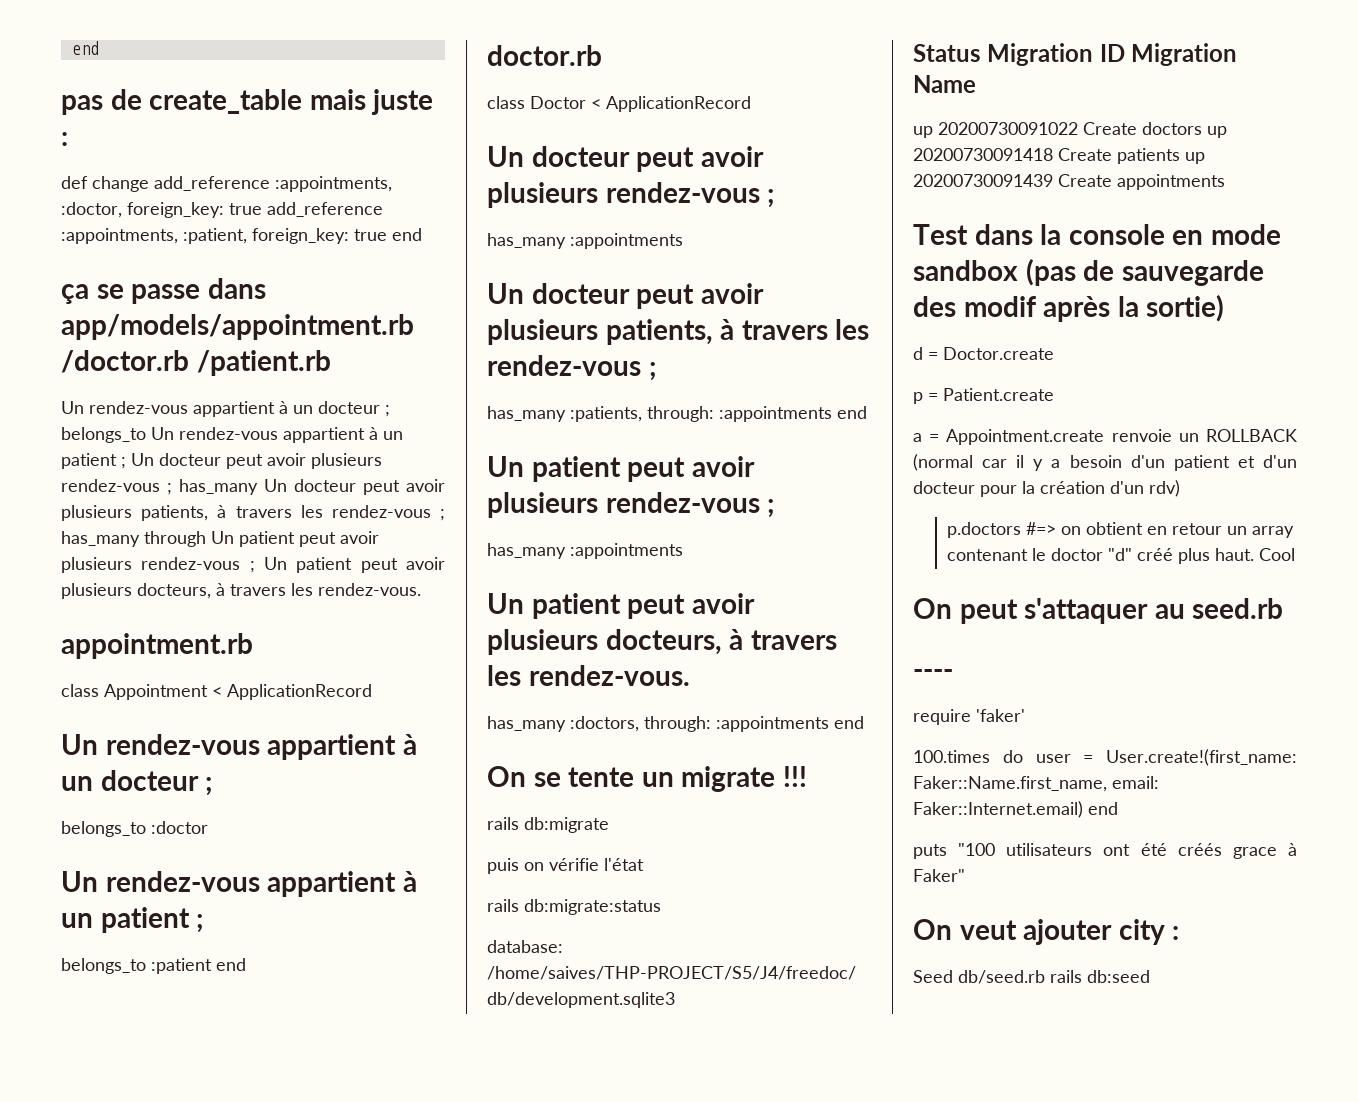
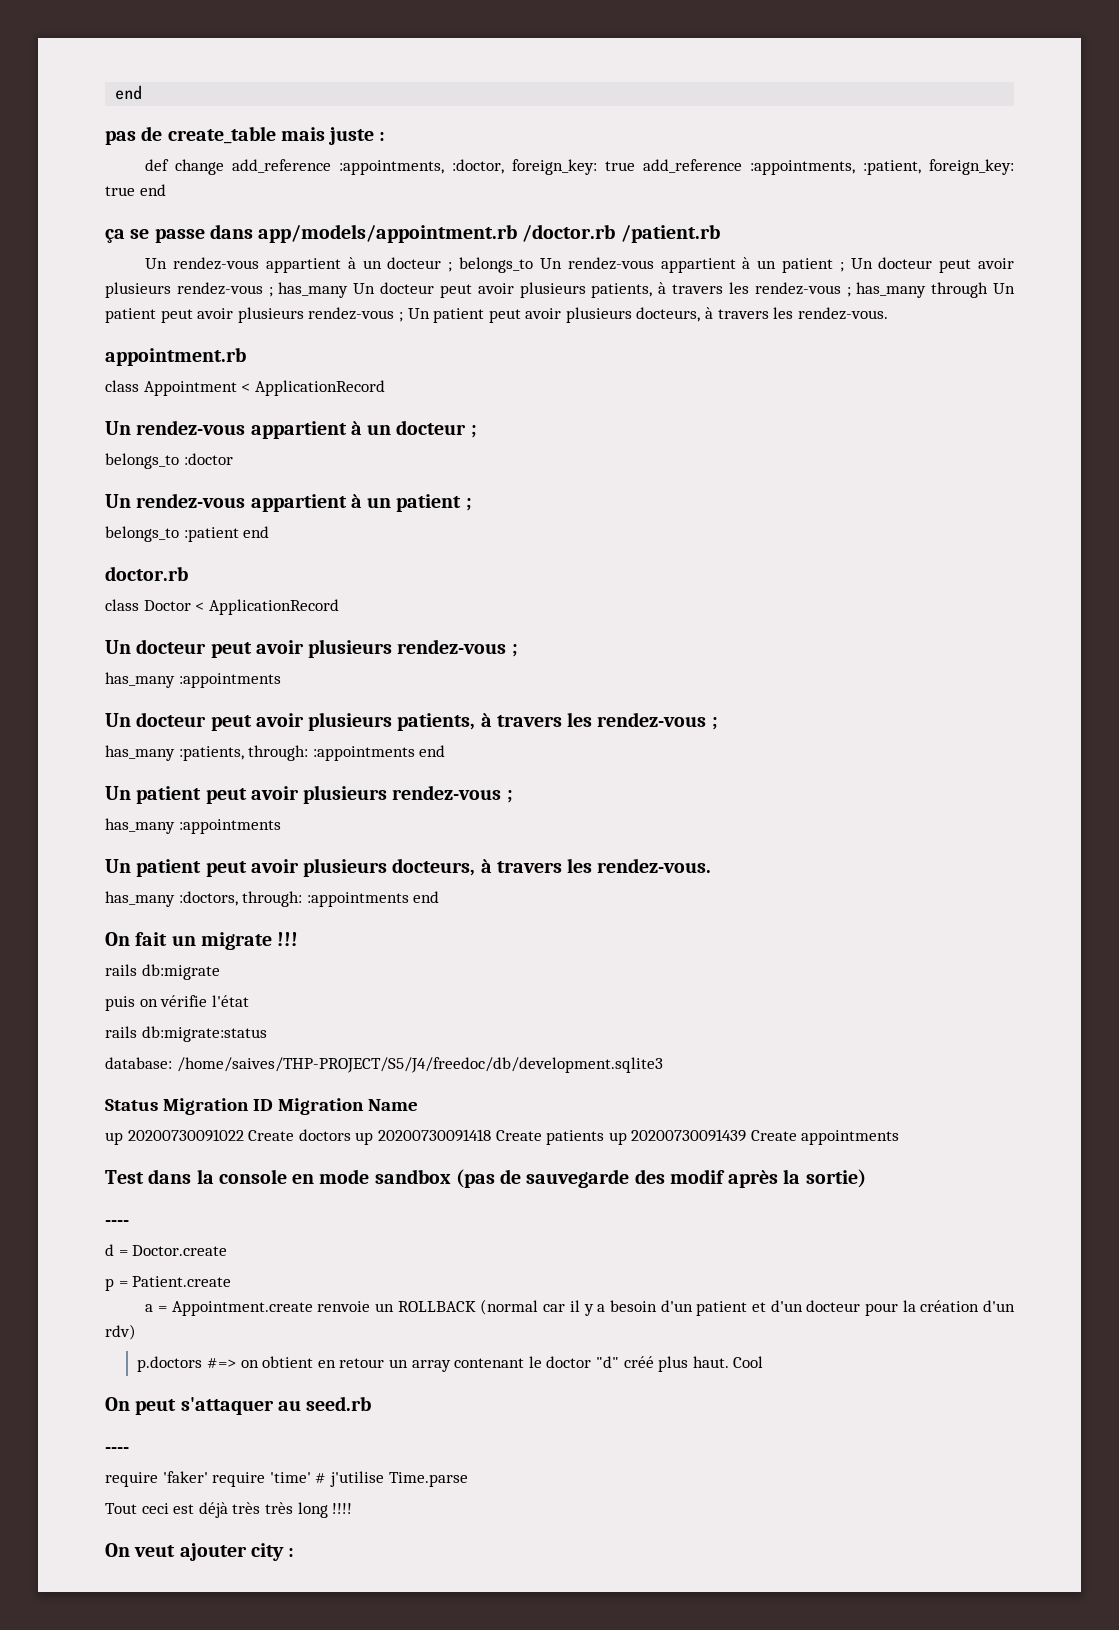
- On se tente un migrate !!!
+ On fait un migrate !!!
  Test dans la console en mode sandbox (pas de sauvegarde des modif après la sortie)
+ ----
- require 'faker'
- 100.times do user = User.create!(first_name: Faker::Name.first_name, email: Faker::Internet.email) end
- puts "100 utilisateurs ont été créés grace à Faker"
+ require 'faker' require 'time' # j'utilise Time.parse
+ Tout ceci est déjà très très long !!!!
- Seed db/seed.rb rails db:seed

